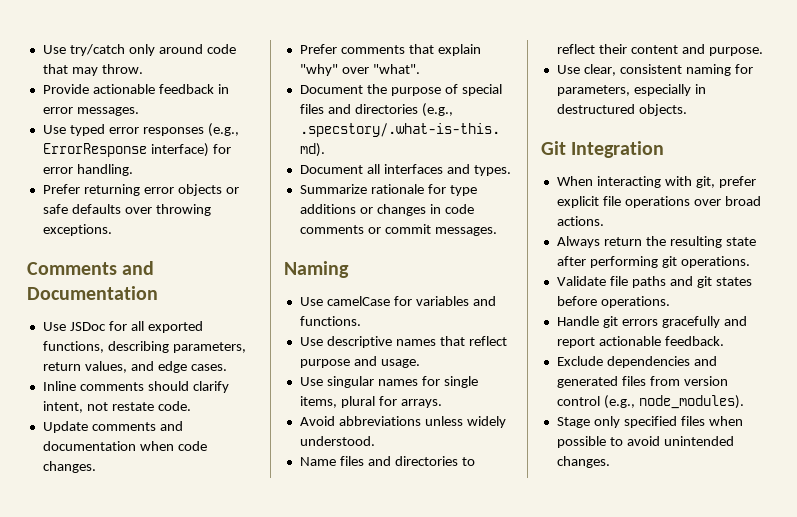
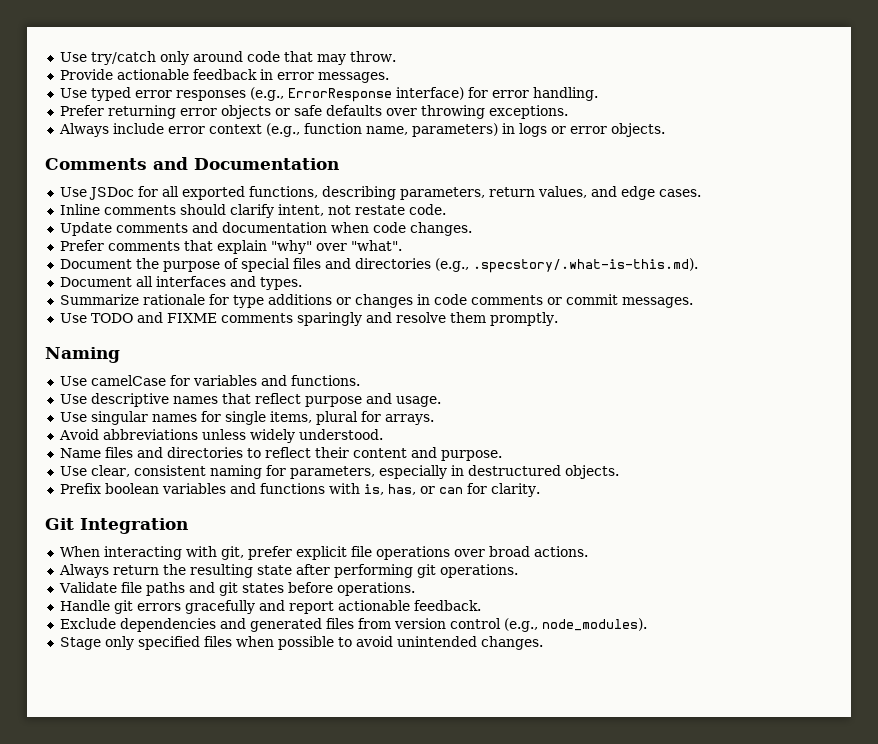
+ Always include error context (e.g., function name, parameters) in logs or error objects.
+ Use TODO and FIXME comments sparingly and resolve them promptly.
+ Prefix boolean variables and functions with is, has, or can for clarity.

